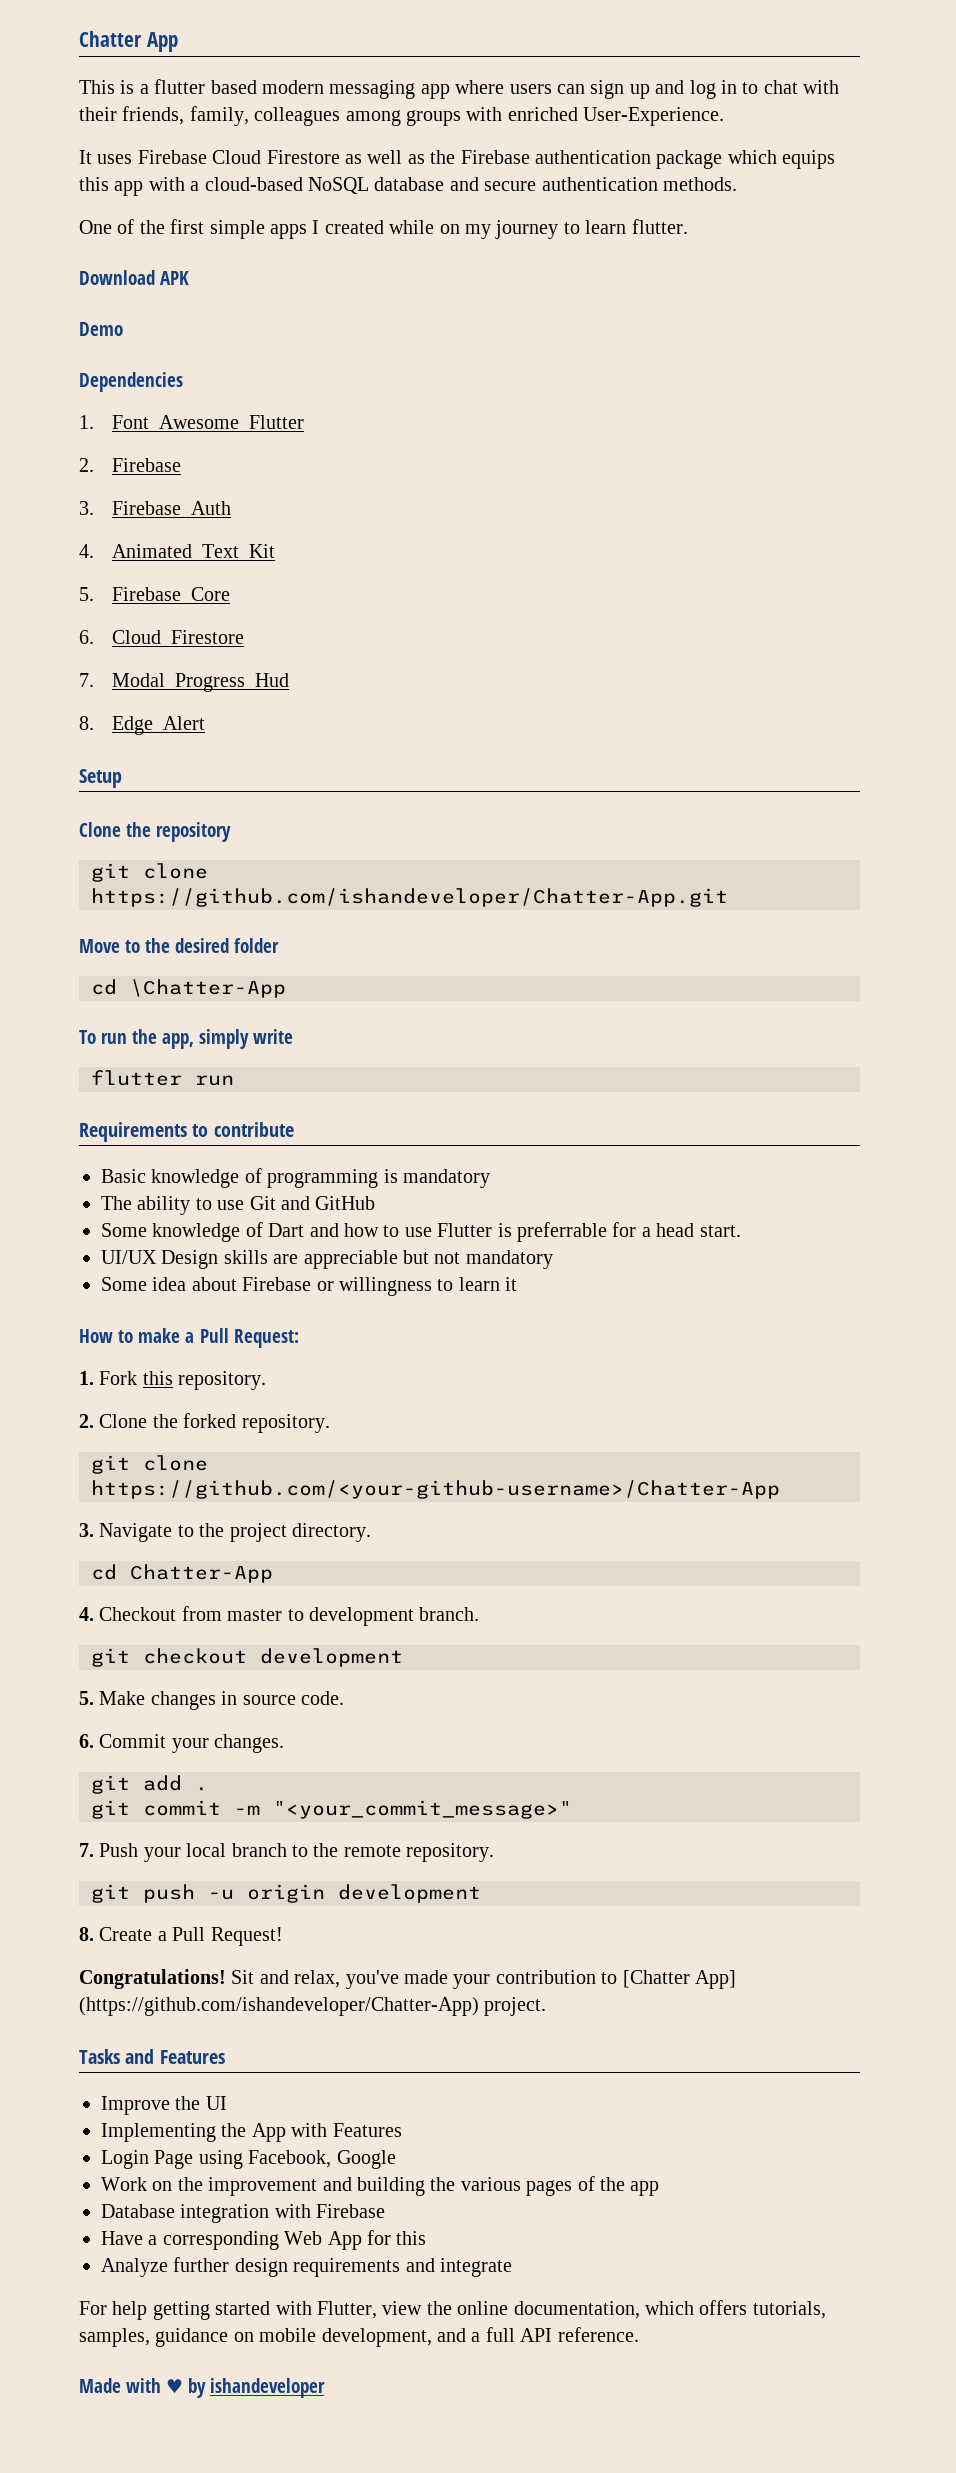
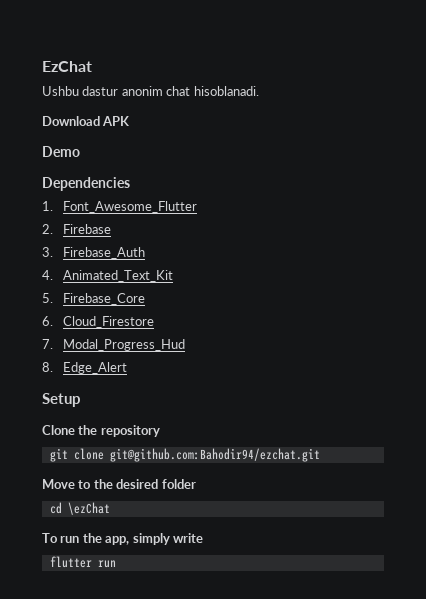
- Chatter App
- This is a flutter based modern messaging app where users can sign up and log in to chat with their friends, family, colleagues among groups with enriched User-Experience.
- It uses Firebase Cloud Firestore as well as the Firebase authentication package which equips this app with a cloud-based NoSQL database and secure authentication methods.
- One of the first simple apps I created while on my journey to learn flutter.
+ EzChat
+ Ushbu dastur anonim chat hisoblanadi.
- git clone https://github.com/ishandeveloper/Chatter-App.git
+ git clone git@github.com:Bahodir94/ezchat.git
- cd \Chatter-App
+ cd \ezChat
- Requirements to contribute
- Basic knowledge of programming is mandatory
- The ability to use Git and GitHub
- Some knowledge of Dart and how to use Flutter is preferrable for a head start.
- UI/UX Design skills are appreciable but not mandatory
- Some idea about Firebase or willingness to learn it
- How to make a Pull Request:
- 1. Fork this repository.
- 2. Clone the forked repository.
- git clone https://github.com/<your-github-username>/Chatter-App
- 3. Navigate to the project directory.
- cd Chatter-App
- 4. Checkout from master to development branch.
- git checkout development
- 5. Make changes in source code.
- 6. Commit your changes.
- git add .
- git commit -m "<your_commit_message>"
- 7. Push your local branch to the remote repository.
- git push -u origin development
- 8. Create a Pull Request!
- Congratulations! Sit and relax, you've made your contribution to [Chatter App] (https://github.com/ishandeveloper/Chatter-App) project.
- Tasks and Features
- Improve the UI
- Implementing the App with Features
- Login Page using Facebook, Google
- Work on the improvement and building the various pages of the app
- Database integration with Firebase
- Have a corresponding Web App for this
- Analyze further design requirements and integrate
- For help getting started with Flutter, view the online documentation, which offers tutorials, samples, guidance on mobile development, and a full API reference.
- Made with ♥ by ishandeveloper

